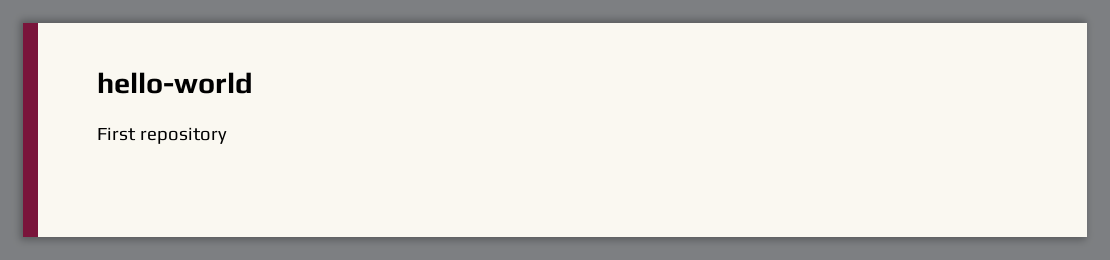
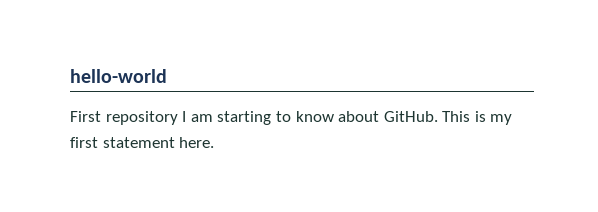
- First repository
+ First repository I am starting to know about GitHub. This is my first statement here.

